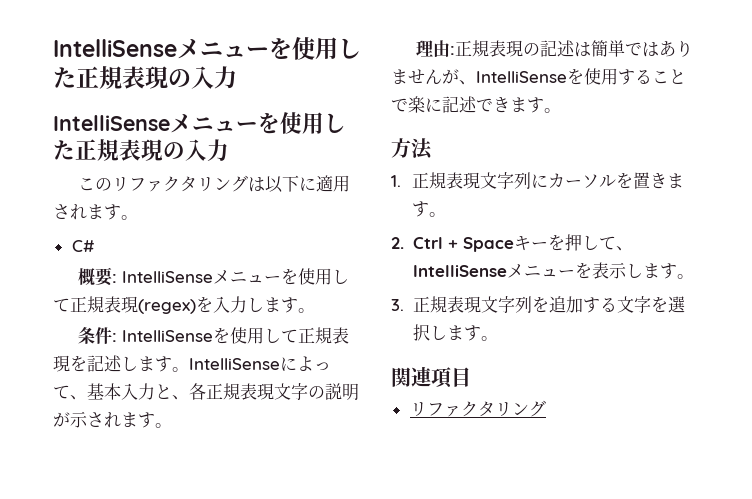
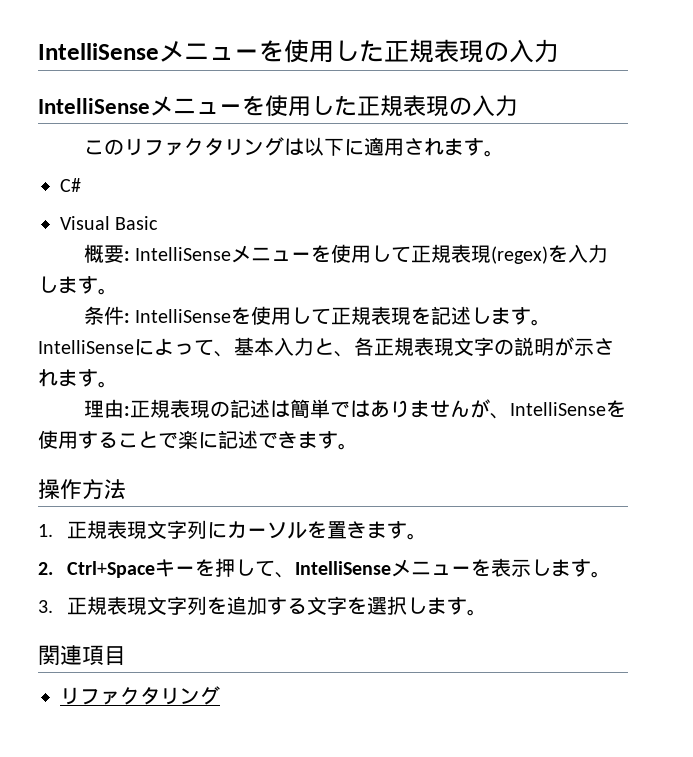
+ Visual Basic
- 方法
+ 操作方法
- 2. Ctrl + Spaceキーを押して、IntelliSenseメニューを表示します。
+ 2. Ctrl+Spaceキーを押して、IntelliSenseメニューを表示します。

